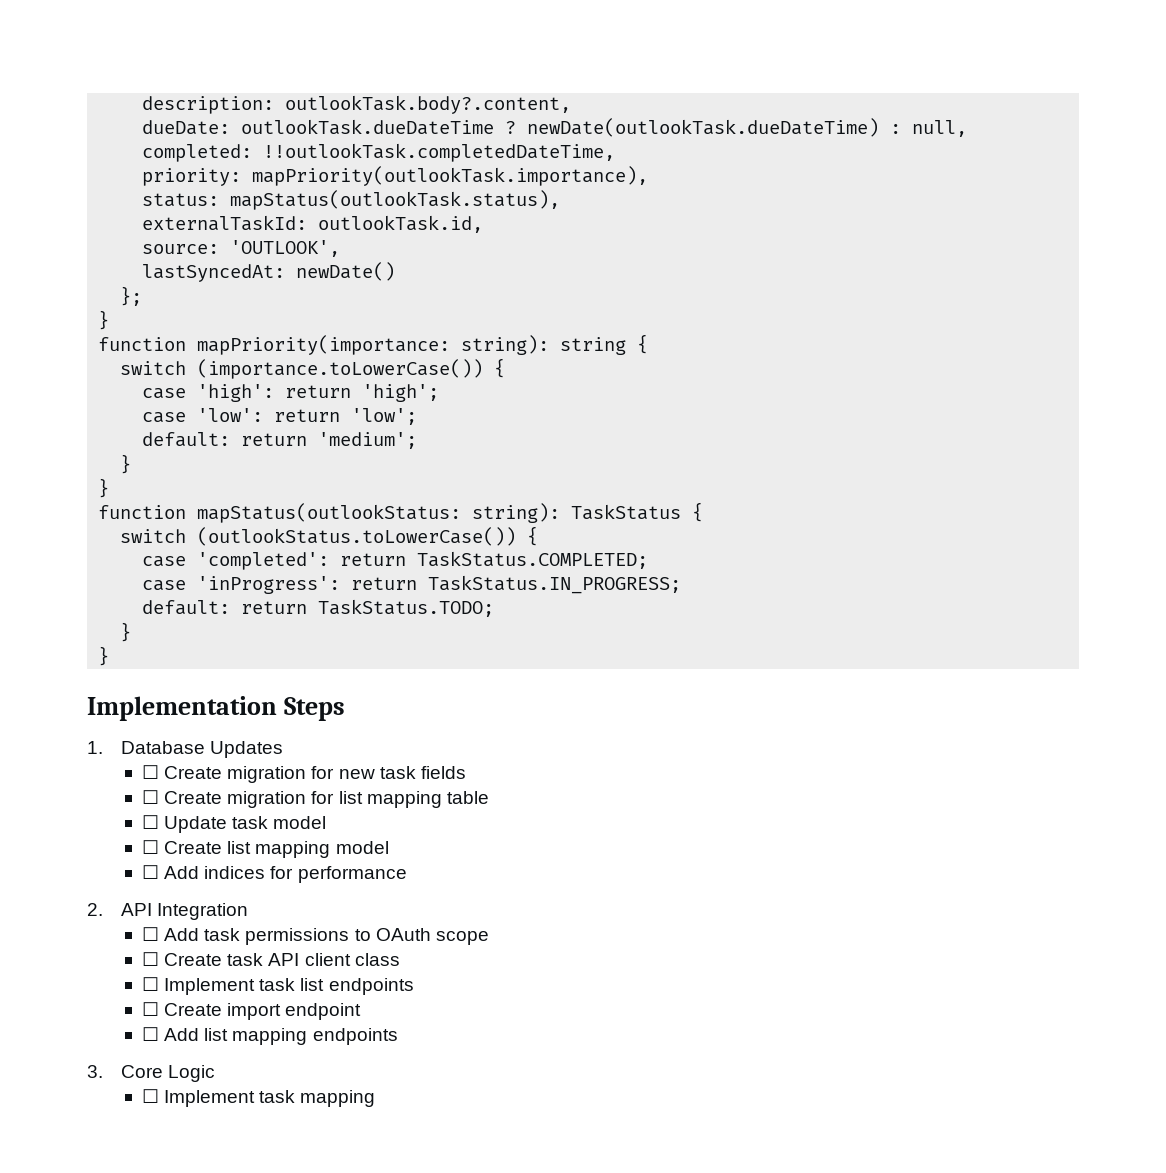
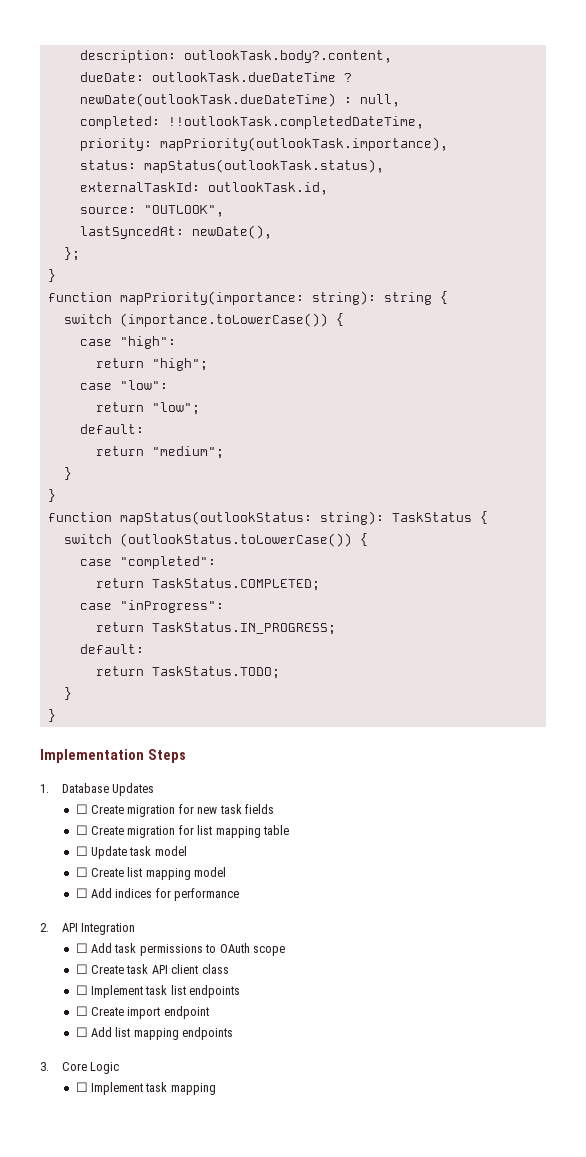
- source: 'OUTLOOK',
+ source: "OUTLOOK",
- lastSyncedAt: newDate()
+ lastSyncedAt: newDate(),
- case 'high': return 'high';
- case 'low': return 'low';
- default: return 'medium';
+ case "high":
+ return "high";
+ case "low":
+ return "low";
+ default:
+ return "medium";
- case 'completed': return TaskStatus.COMPLETED;
+ case "completed":
+ return TaskStatus.COMPLETED;
- case 'inProgress': return TaskStatus.IN_PROGRESS;
- default: return TaskStatus.TODO;
+ case "inProgress":
+ return TaskStatus.IN_PROGRESS;
+ default:
+ return TaskStatus.TODO;

